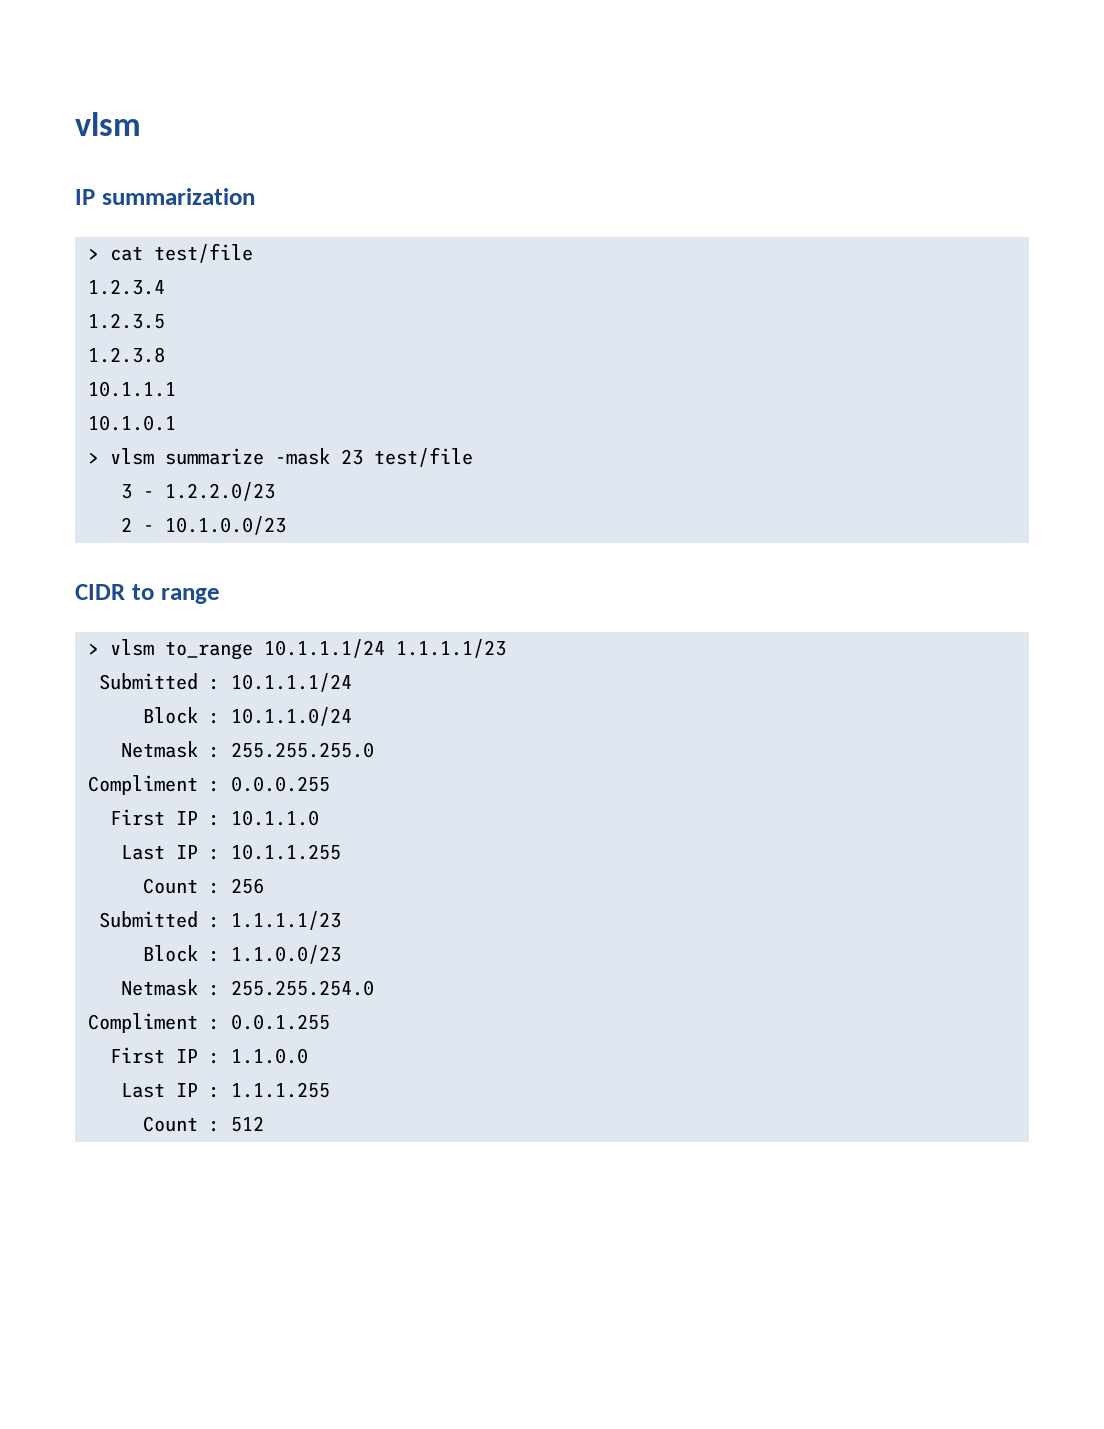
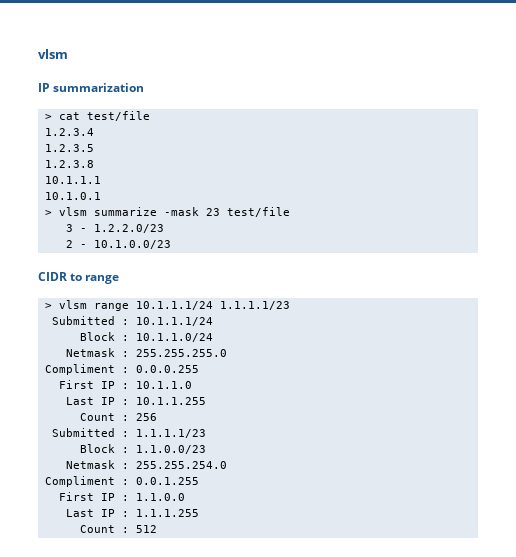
- > vlsm to_range 10.1.1.1/24 1.1.1.1/23
+ > vlsm range 10.1.1.1/24 1.1.1.1/23

